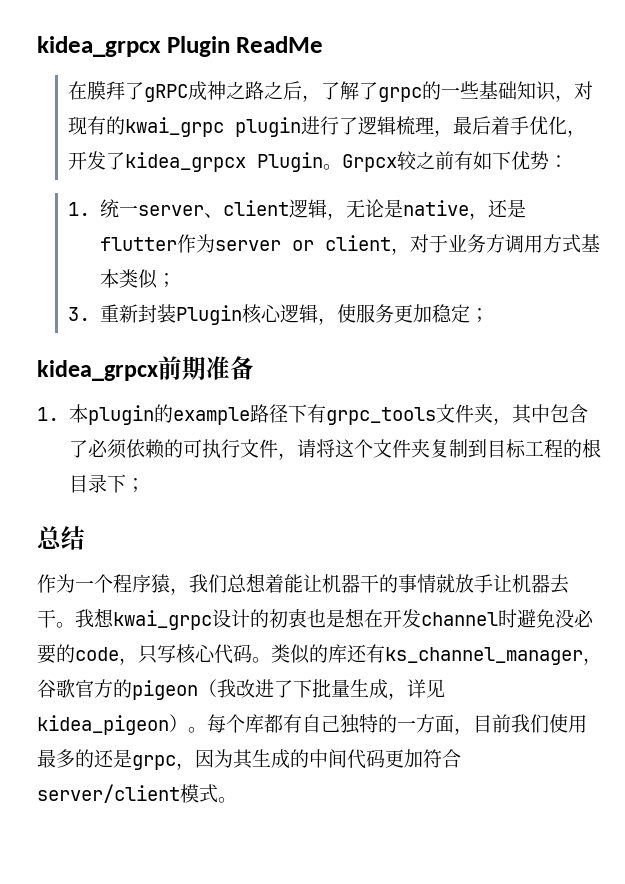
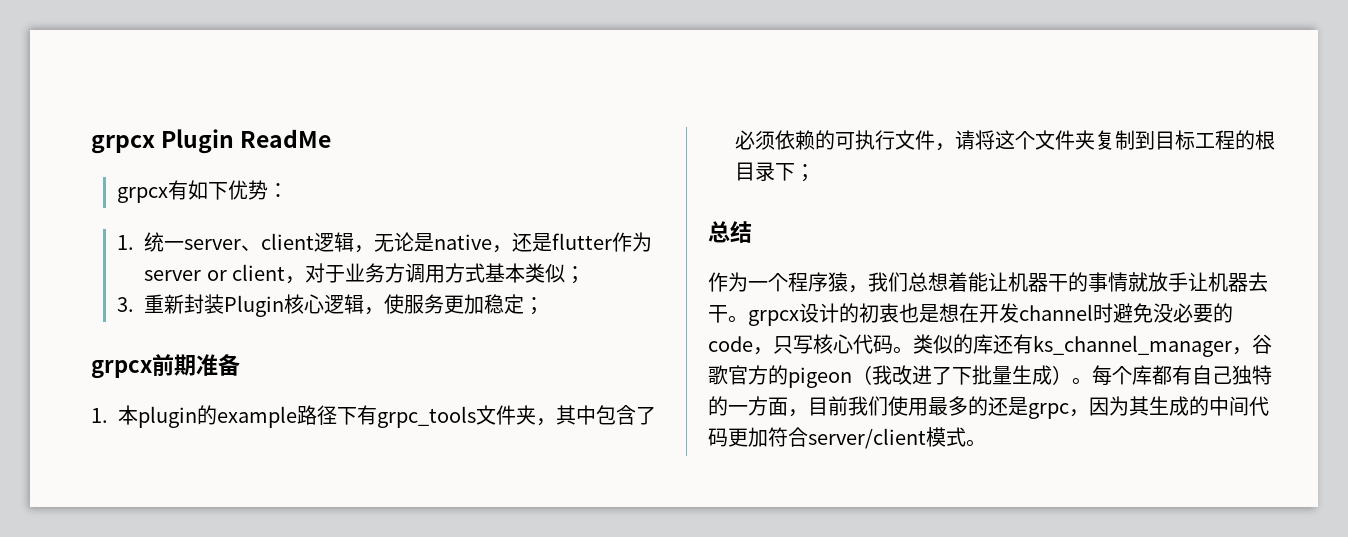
- kidea_grpcx Plugin ReadMe
+ grpcx Plugin ReadMe
- 在膜拜了gRPC成神之路之后，了解了grpc的一些基础知识，对现有的kwai_grpc plugin进行了逻辑梳理，最后着手优化，开发了kidea_grpcx Plugin。Grpcx较之前有如下优势：
+ grpcx有如下优势：
- kidea_grpcx前期准备
+ grpcx前期准备
- 作为一个程序猿，我们总想着能让机器干的事情就放手让机器去干。我想kwai_grpc设计的初衷也是想在开发channel时避免没必要的code，只写核心代码。
+ 作为一个程序猿，我们总想着能让机器干的事情就放手让机器去干。grpcx设计的初衷也是想在开发channel时避免没必要的code，只写核心代码。
- 类似的库还有ks_channel_manager，谷歌官方的pigeon（我改进了下批量生成，详见kidea_pigeon）。
+ 类似的库还有ks_channel_manager，谷歌官方的pigeon（我改进了下批量生成）。

